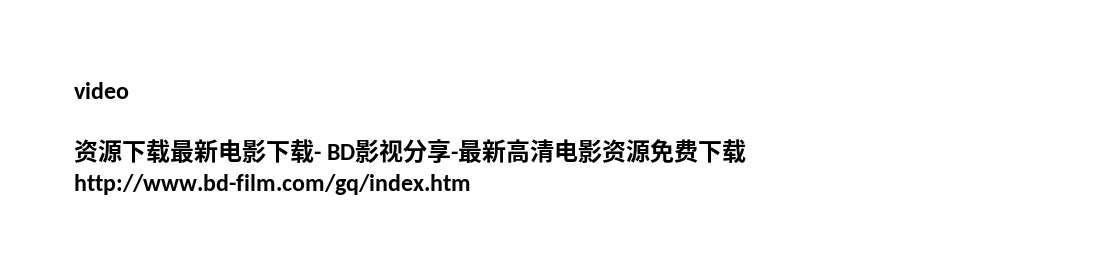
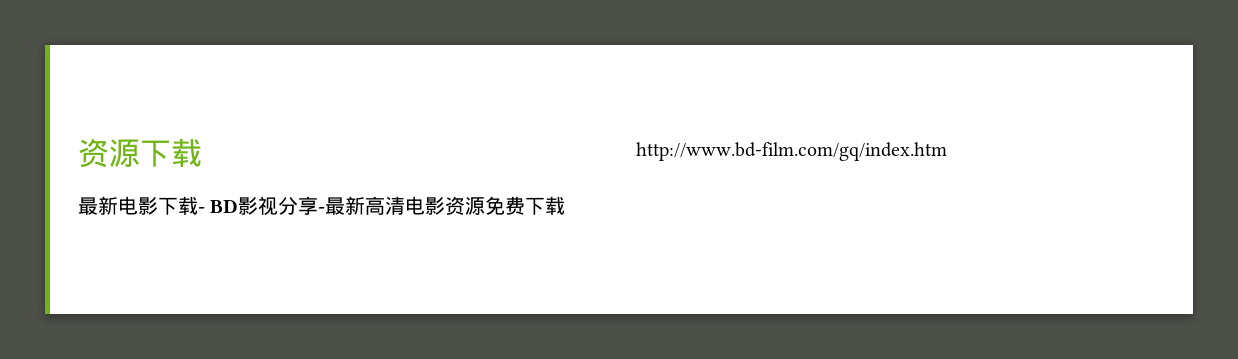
- video
- 资源下载最新电影下载- BD影视分享-最新高清电影资源免费下载http://www.bd-film.com/gq/index.htm
+ 资源下载
+ 最新电影下载- BD影视分享-最新高清电影资源免费下载http://www.bd-film.com/gq/index.htm

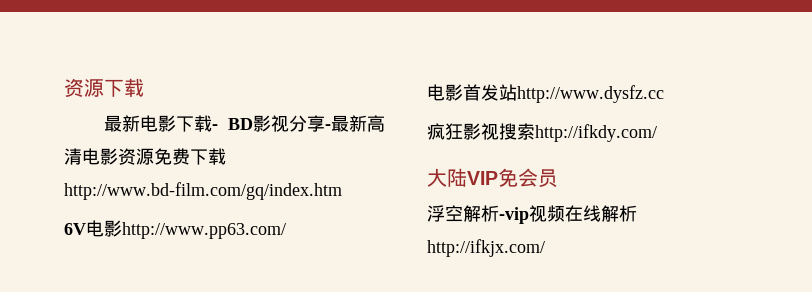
+ 6V电影http://www.pp63.com/
+ 电影首发站http://www.dysfz.cc
+ 疯狂影视搜索http://ifkdy.com/
+ 大陆VIP免会员
+ 浮空解析-vip视频在线解析http://ifkjx.com/

